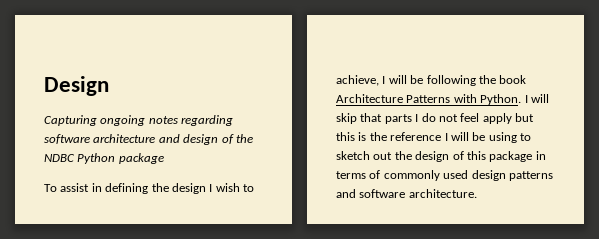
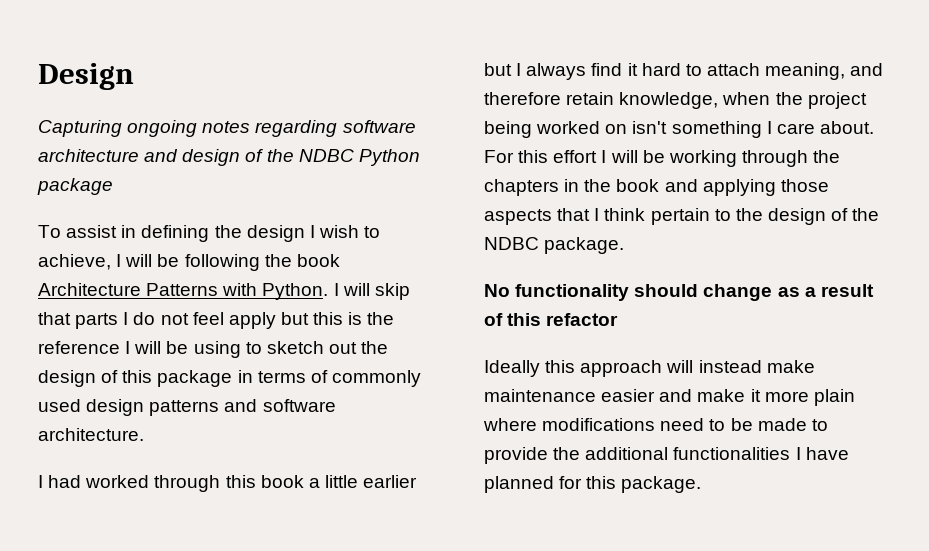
+ I had worked through this book a little earlier but I always find it hard to attach meaning, and therefore retain knowledge, when the project being worked on isn't something I care about. For this effort I will be working through the chapters in the book and applying those aspects that I think pertain to the design of the NDBC package.
+ No functionality should change as a result of this refactor
+ Ideally this approach will instead make maintenance easier and make it more plain where modifications need to be made to provide the additional functionalities I have planned for this package.

